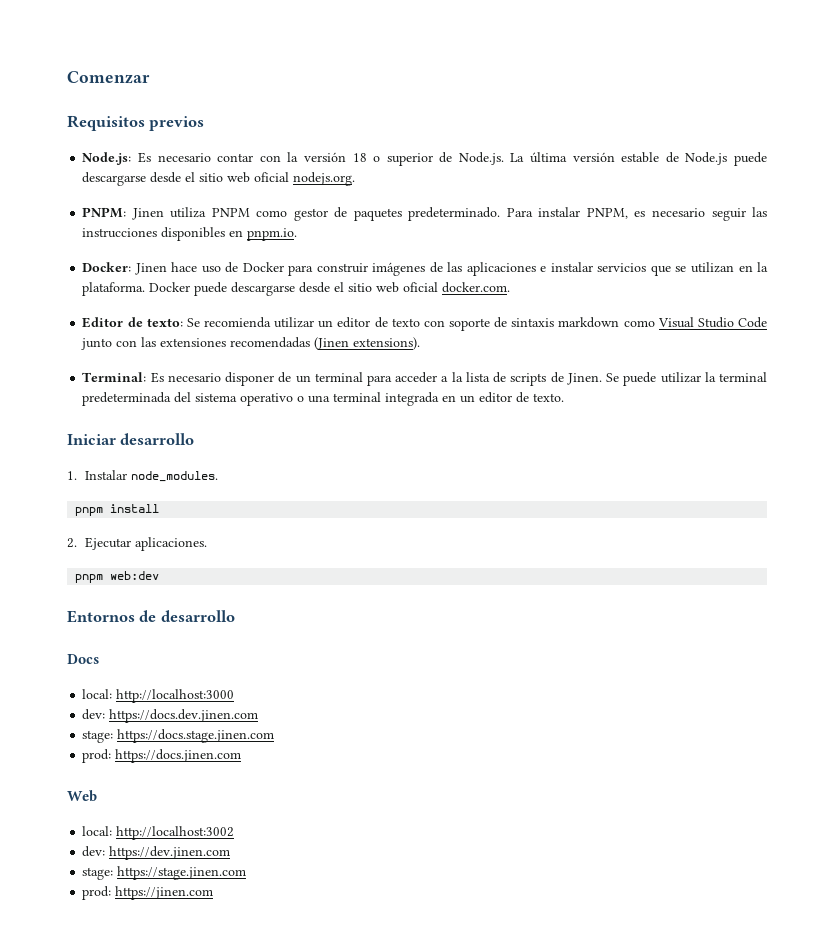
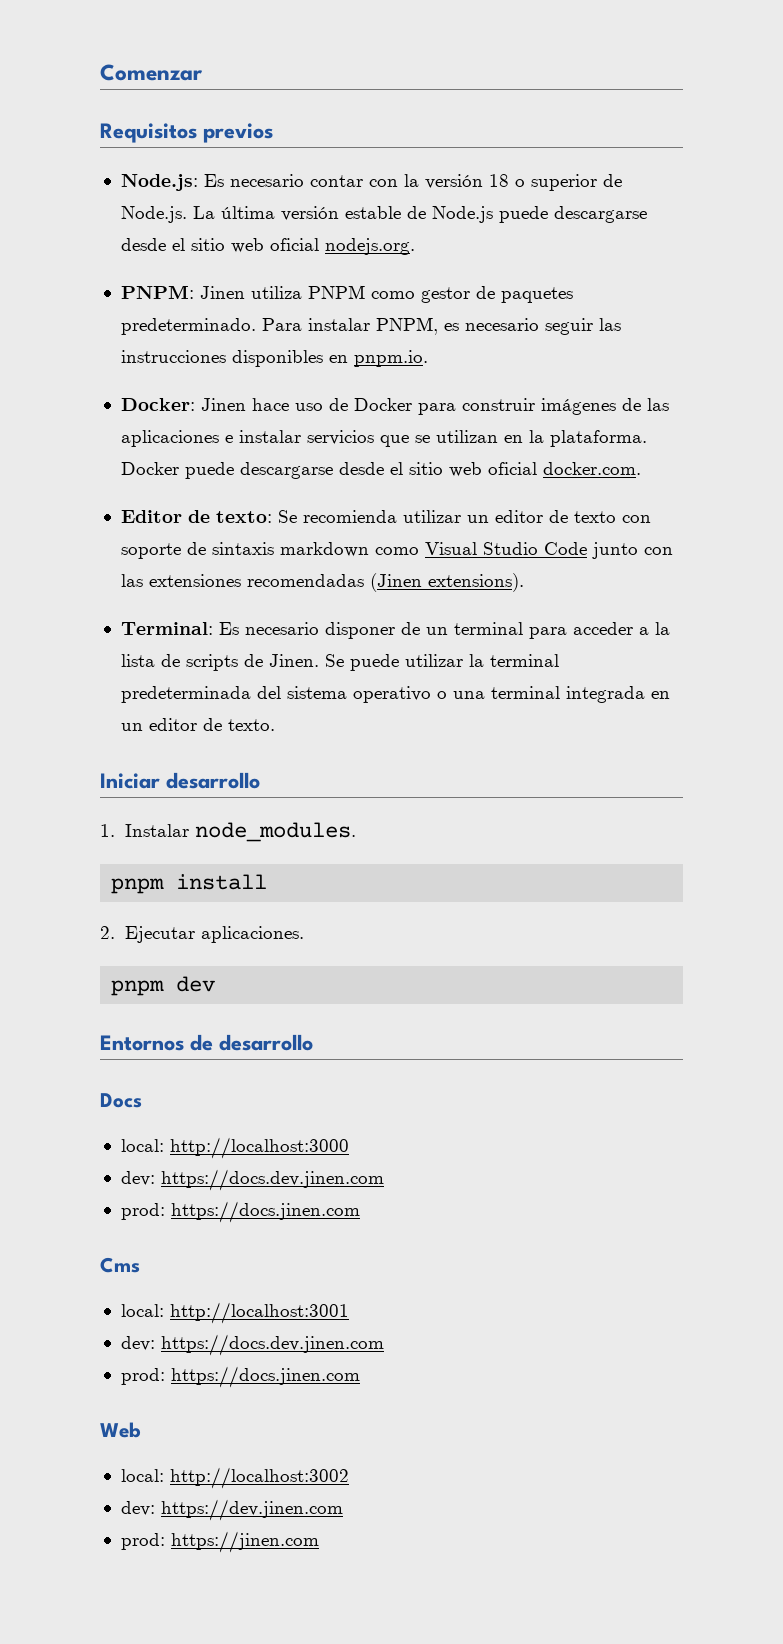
- pnpm web:dev
+ pnpm dev
  local: http://localhost:3000
  dev: https://docs.dev.jinen.com
- stage: https://docs.stage.jinen.com
+ prod: https://docs.jinen.com
+ Cms
+ local: http://localhost:3001
+ dev: https://docs.dev.jinen.com
- stage: https://stage.jinen.com

